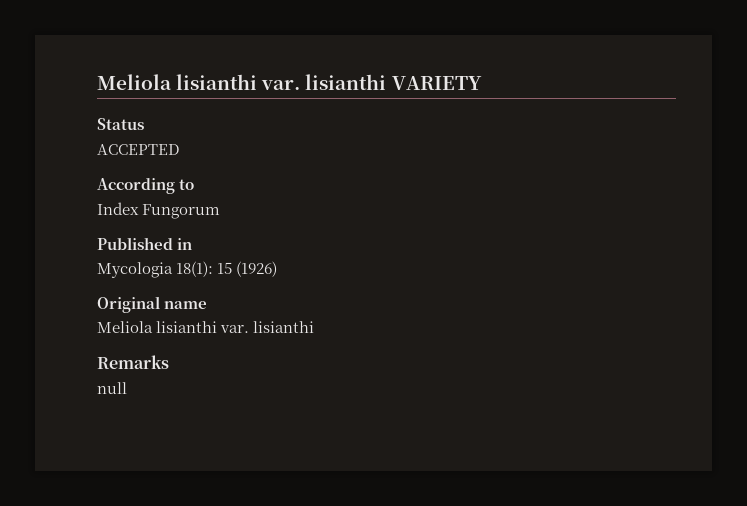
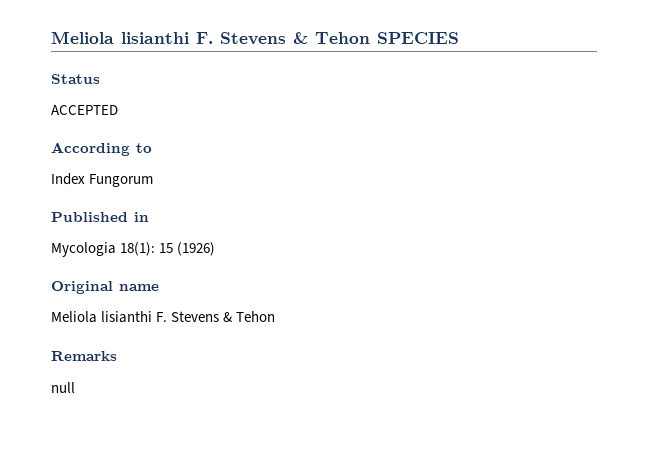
- Meliola lisianthi var. lisianthi VARIETY
+ Meliola lisianthi F. Stevens & Tehon SPECIES
  Original name
- Meliola lisianthi var. lisianthi
+ Meliola lisianthi F. Stevens & Tehon

